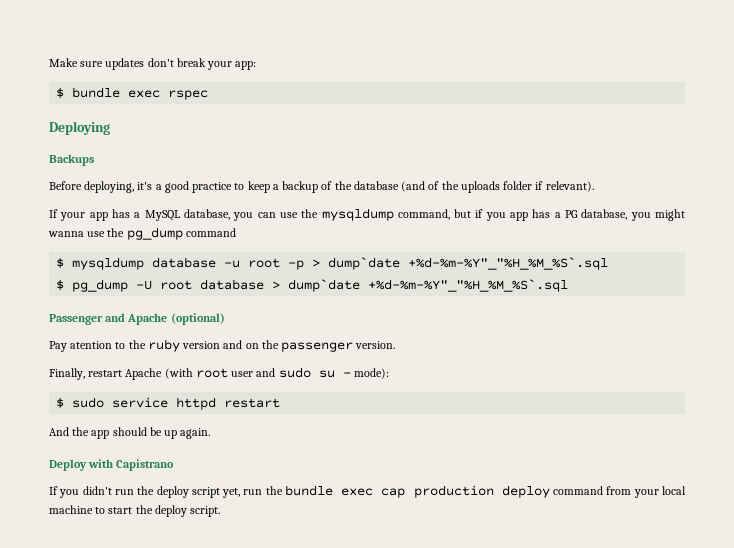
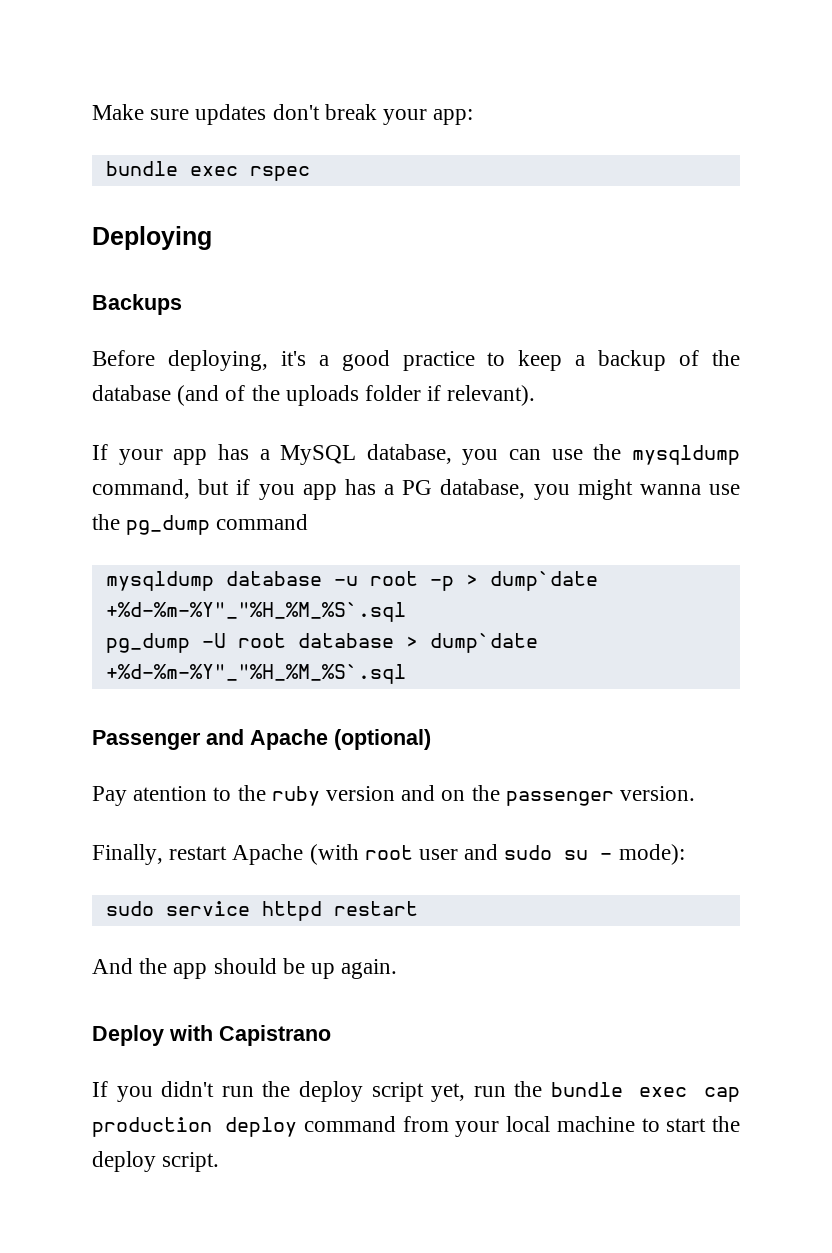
- $ bundle exec rspec
+ bundle exec rspec
- $ mysqldump database -u root -p > dump`date +%d-%m-%Y"_"%H_%M_%S`.sql
+ mysqldump database -u root -p > dump`date +%d-%m-%Y"_"%H_%M_%S`.sql
- $ pg_dump -U root database > dump`date +%d-%m-%Y"_"%H_%M_%S`.sql
+ pg_dump -U root database > dump`date +%d-%m-%Y"_"%H_%M_%S`.sql
- $ sudo service httpd restart
+ sudo service httpd restart

